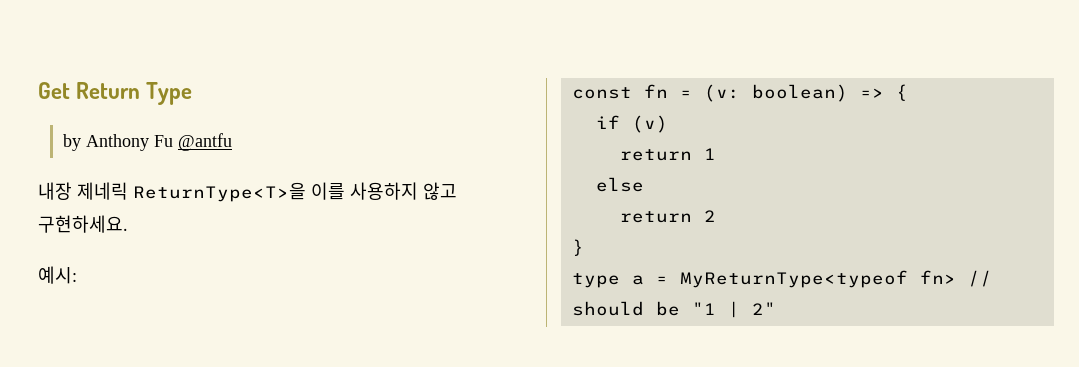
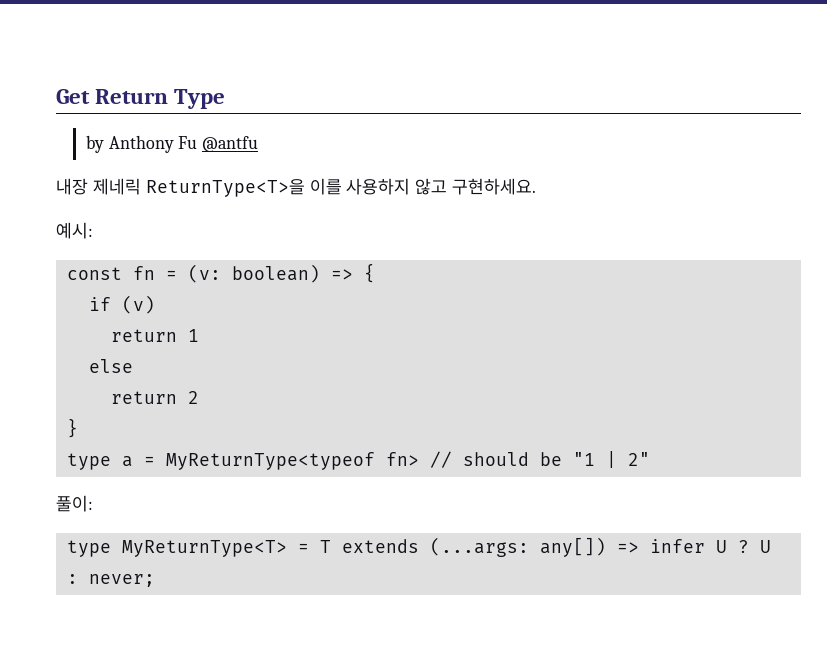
+ 풀이:
+ type MyReturnType<T> = T extends (...args: any[]) => infer U ? U : never;

